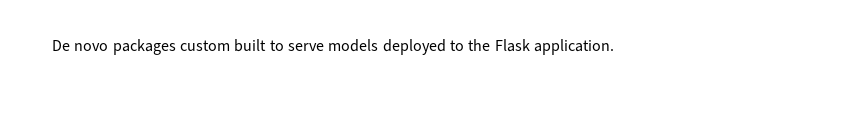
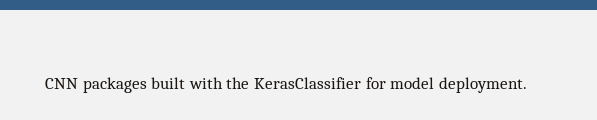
- De novo packages custom built to serve models deployed to the Flask application.
+ CNN packages built with the KerasClassifier for model deployment.

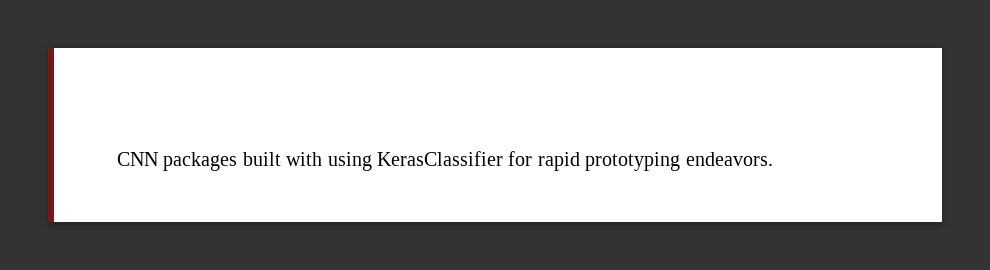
- CNN packages built with the KerasClassifier for model deployment.
+ CNN packages built with using KerasClassifier for rapid prototyping endeavors.

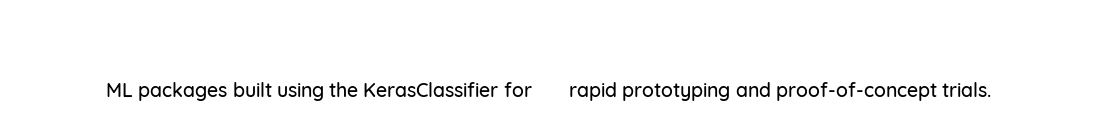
- CNN packages built with using KerasClassifier for rapid prototyping endeavors.
+ ML packages built using the KerasClassifier for rapid prototyping and proof-of-concept trials.

